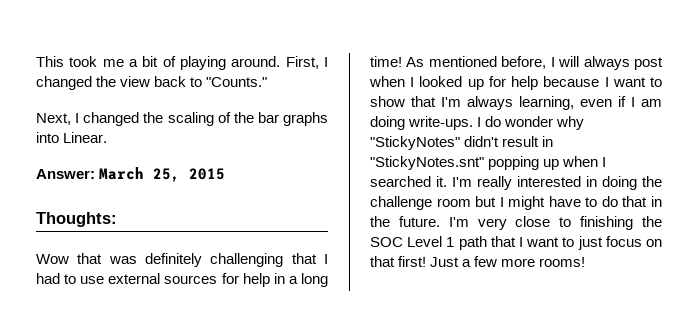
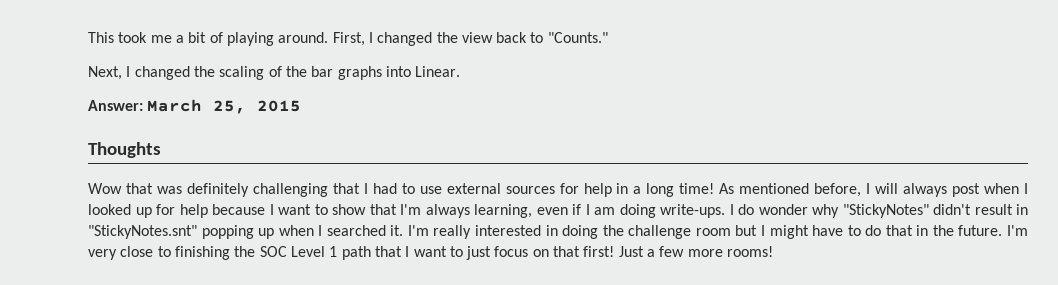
- Thoughts:
+ Thoughts

